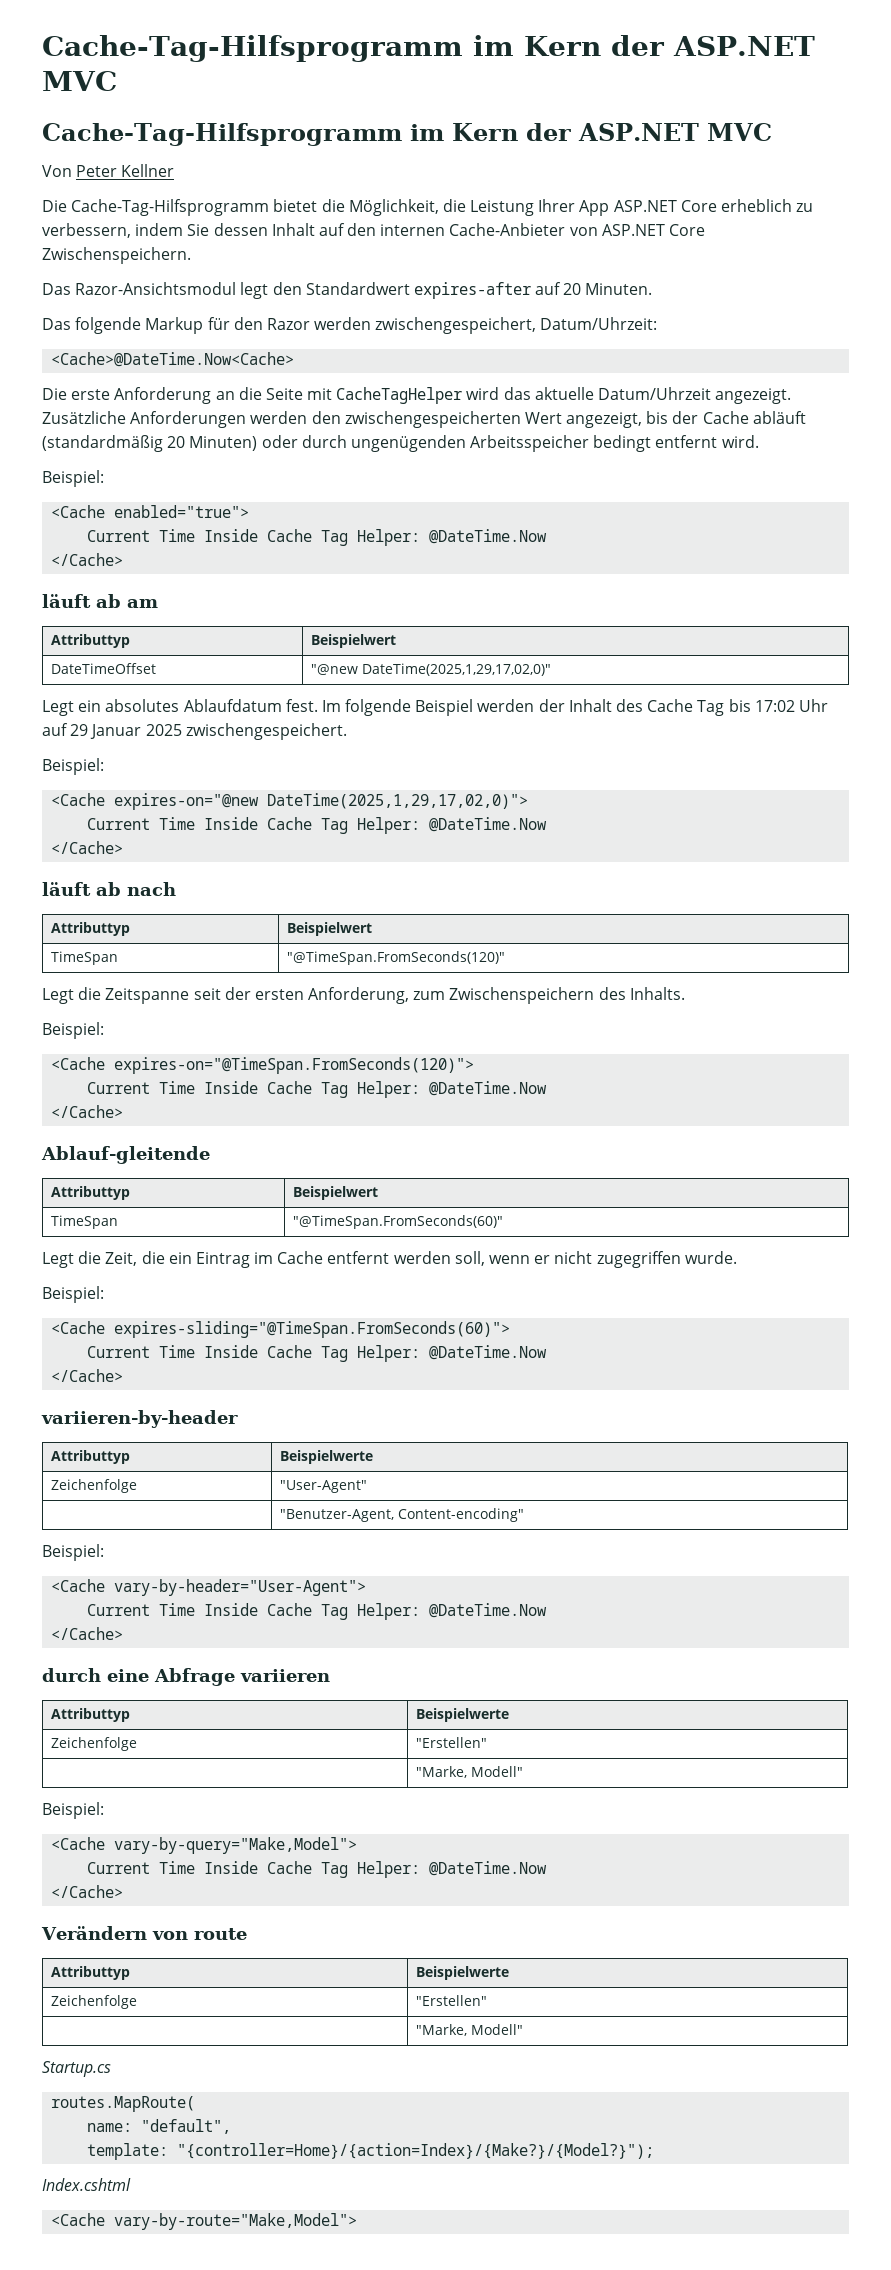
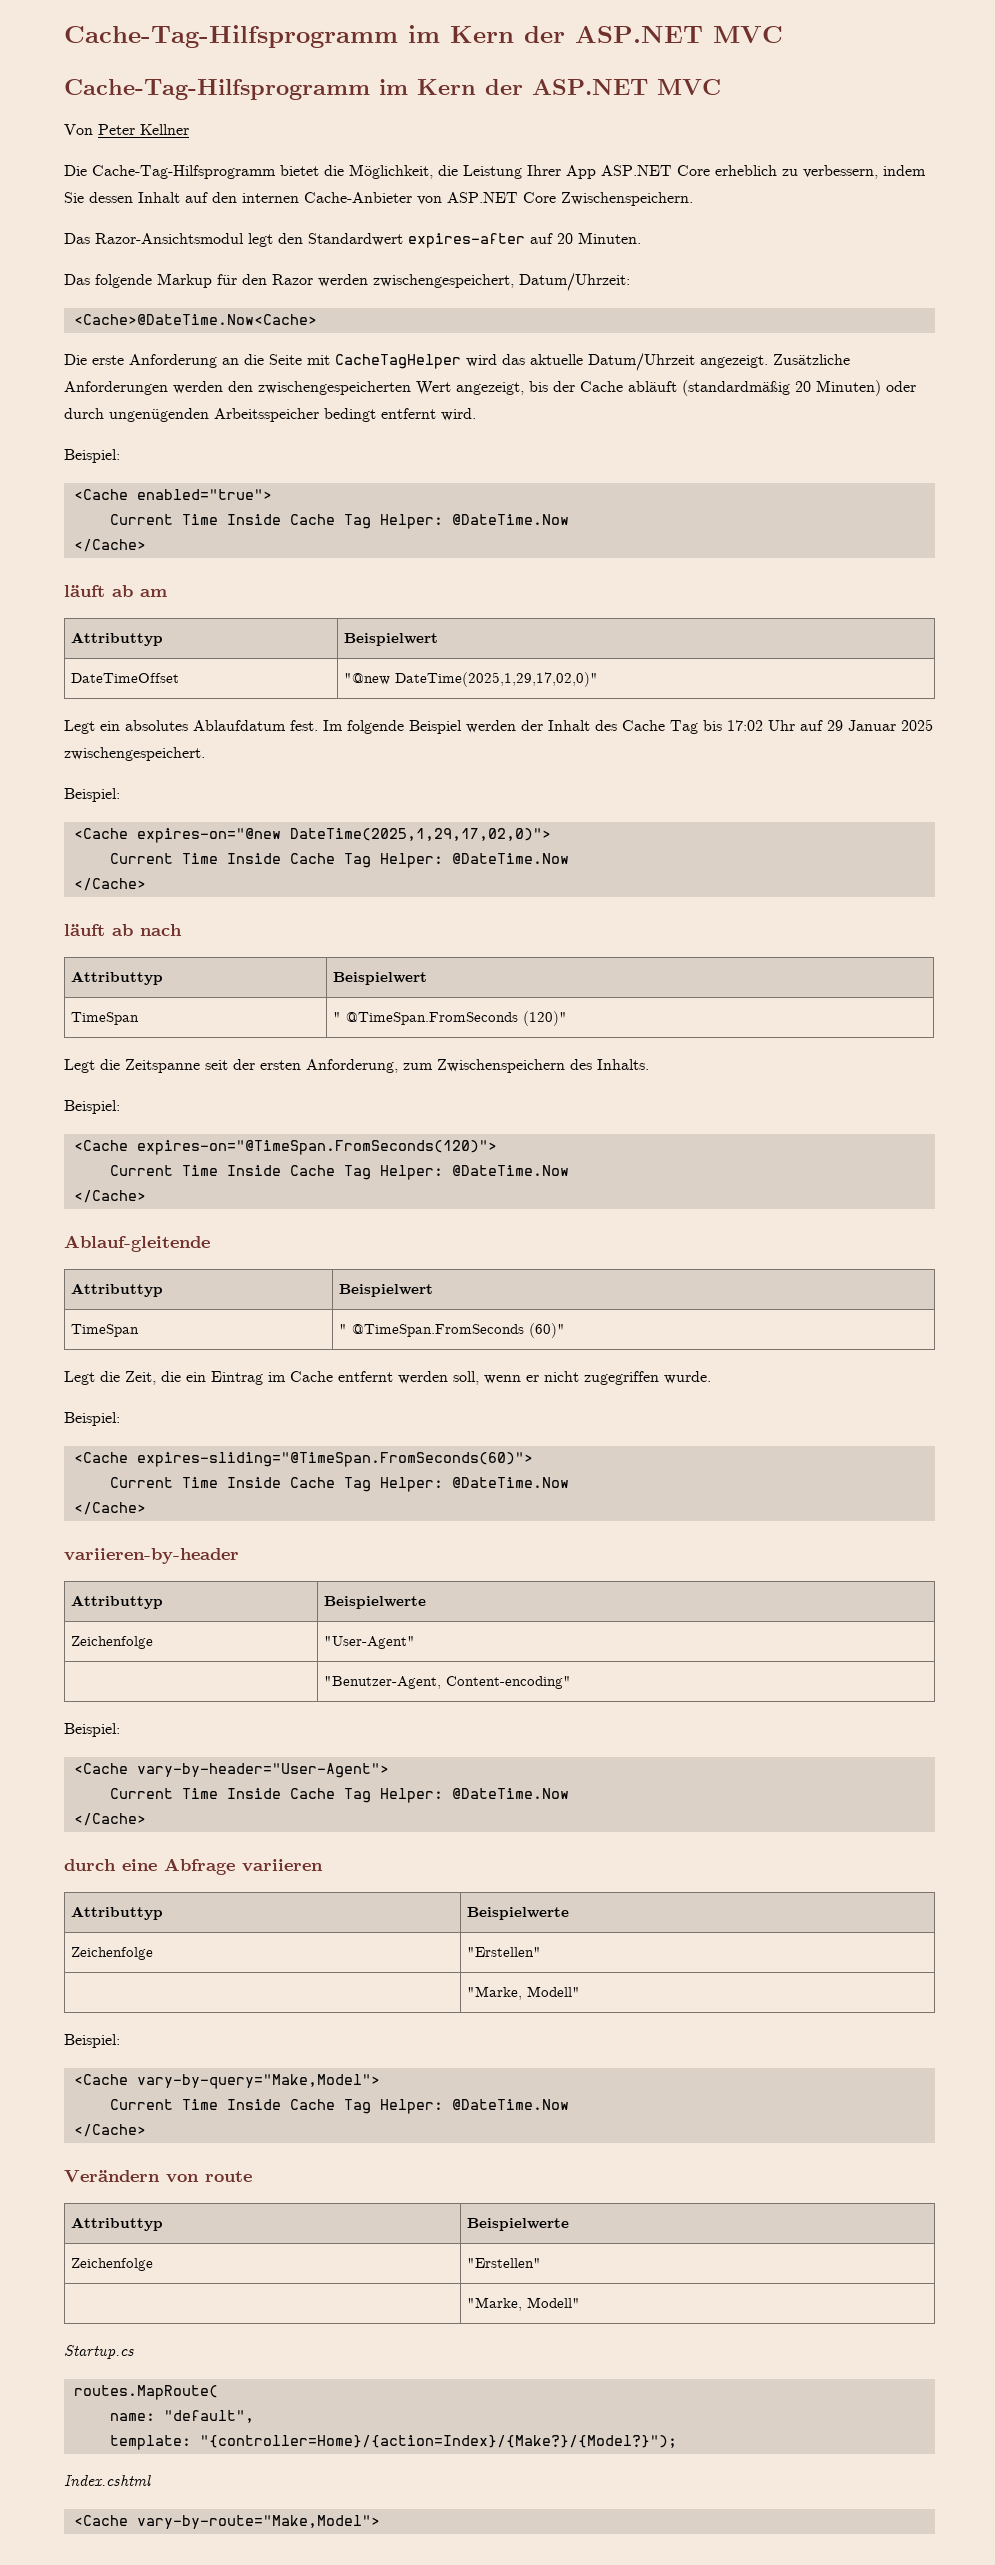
- TimeSpan | "@TimeSpan.FromSeconds(120)"
+ TimeSpan | " @TimeSpan.FromSeconds (120)"
- TimeSpan | "@TimeSpan.FromSeconds(60)"
+ TimeSpan | " @TimeSpan.FromSeconds (60)"

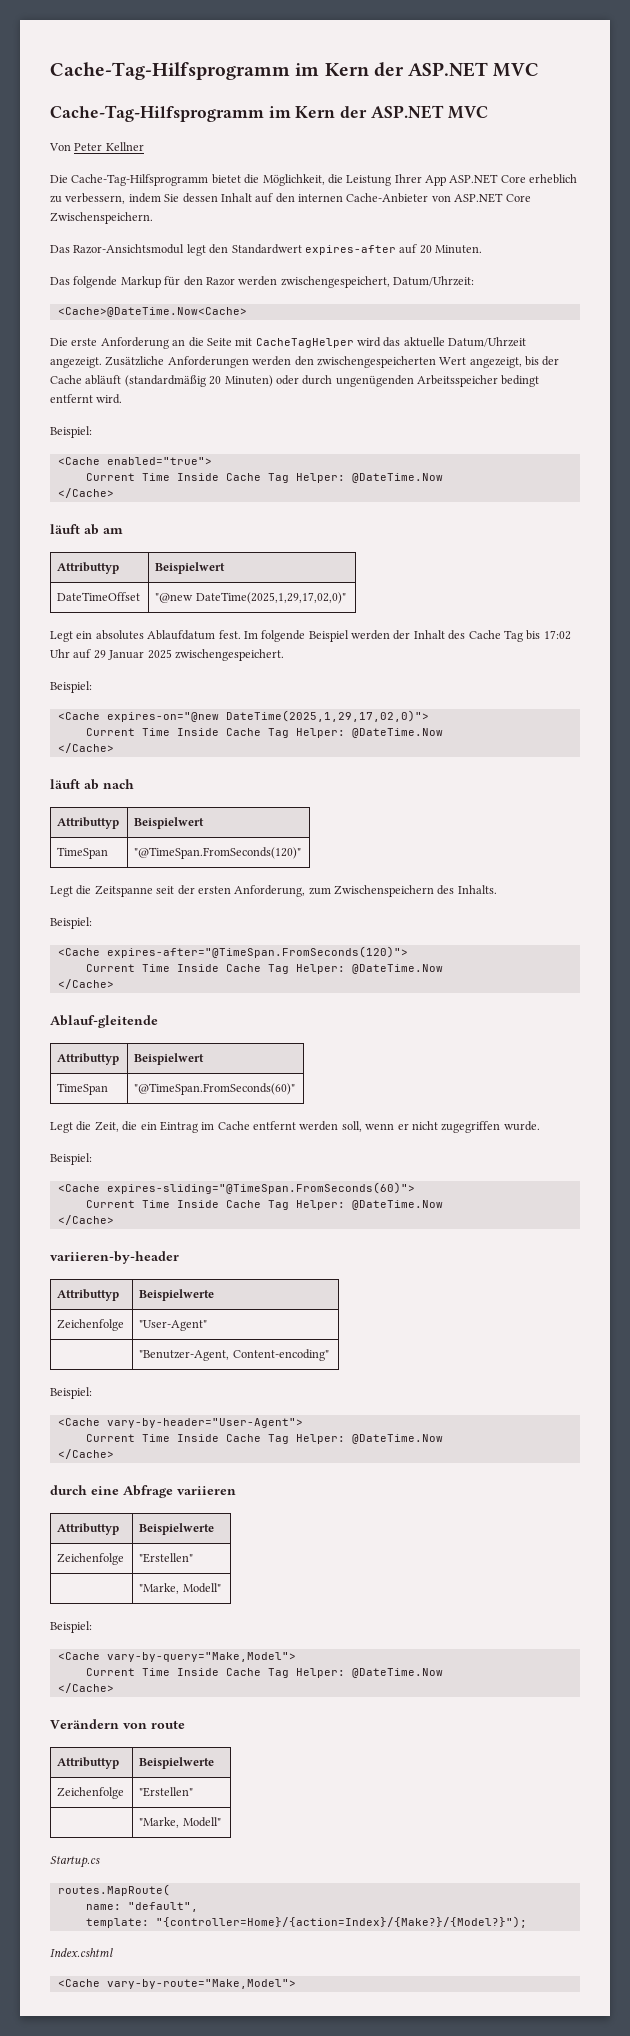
- TimeSpan | " @TimeSpan.FromSeconds (120)"
+ TimeSpan | "@TimeSpan.FromSeconds(120)"
- <Cache expires-on="@TimeSpan.FromSeconds(120)">
+ <Cache expires-after="@TimeSpan.FromSeconds(120)">
- TimeSpan | " @TimeSpan.FromSeconds (60)"
+ TimeSpan | "@TimeSpan.FromSeconds(60)"

